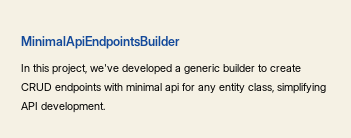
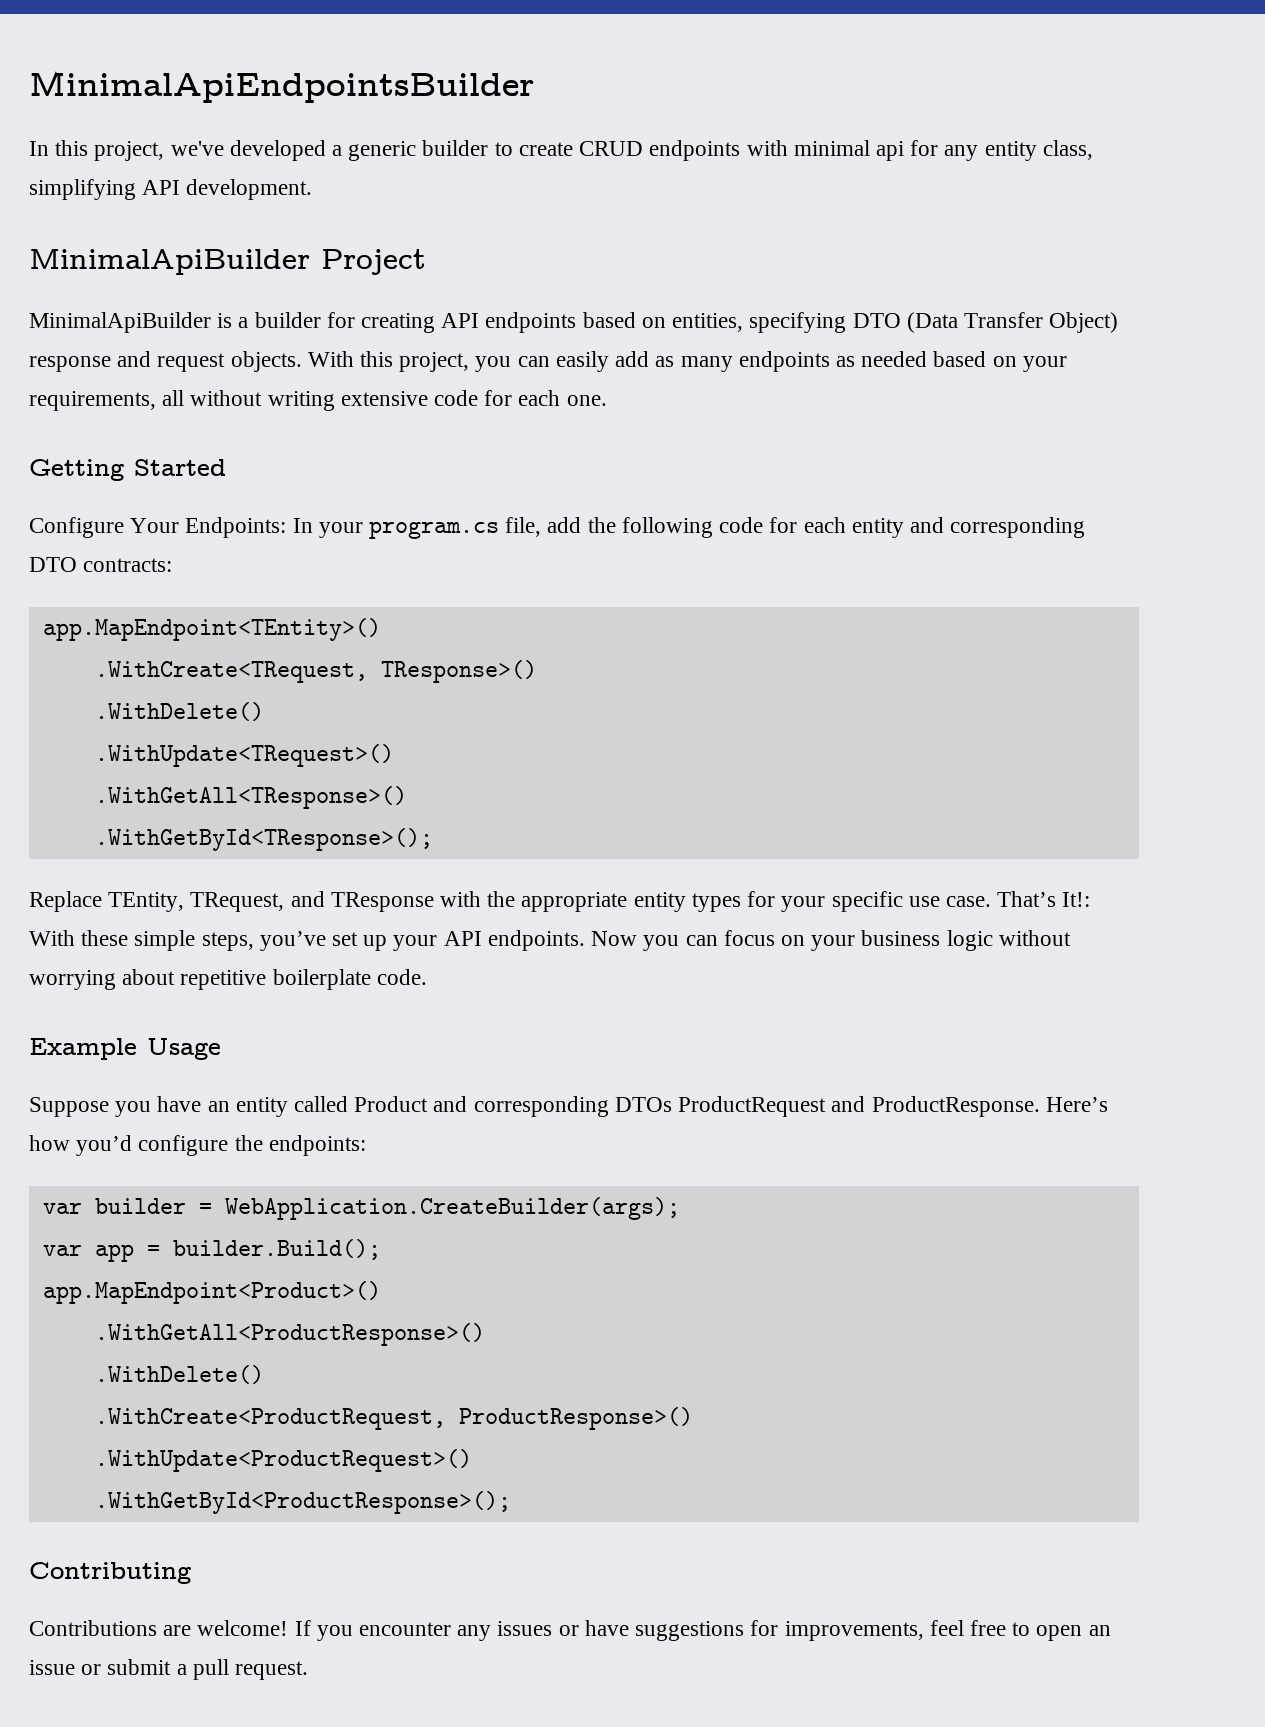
+ MinimalApiBuilder Project
+ MinimalApiBuilder is a builder for creating API endpoints based on entities, specifying DTO (Data Transfer Object) response and request objects. With this project, you can easily add as many endpoints as needed based on your requirements, all without writing extensive code for each one.
+ Getting Started
+ Configure Your Endpoints: In your program.cs file, add the following code for each entity and corresponding DTO contracts:
+ app.MapEndpoint<TEntity>()
+ .WithCreate<TRequest, TResponse>()
+ .WithDelete()
+ .WithUpdate<TRequest>()
+ .WithGetAll<TResponse>()
+ .WithGetById<TResponse>();
+ Replace TEntity, TRequest, and TResponse with the appropriate entity types for your specific use case. That’s It!: With these simple steps, you’ve set up your API endpoints. Now you can focus on your business logic without worrying about repetitive boilerplate code.
+ Example Usage
+ Suppose you have an entity called Product and corresponding DTOs ProductRequest and ProductResponse. Here’s how you’d configure the endpoints:
+ var builder = WebApplication.CreateBuilder(args);
+ var app = builder.Build();
+ app.MapEndpoint<Product>()
+ .WithGetAll<ProductResponse>()
+ .WithDelete()
+ .WithCreate<ProductRequest, ProductResponse>()
+ .WithUpdate<ProductRequest>()
+ .WithGetById<ProductResponse>();
+ Contributing
+ Contributions are welcome! If you encounter any issues or have suggestions for improvements, feel free to open an issue or submit a pull request.

